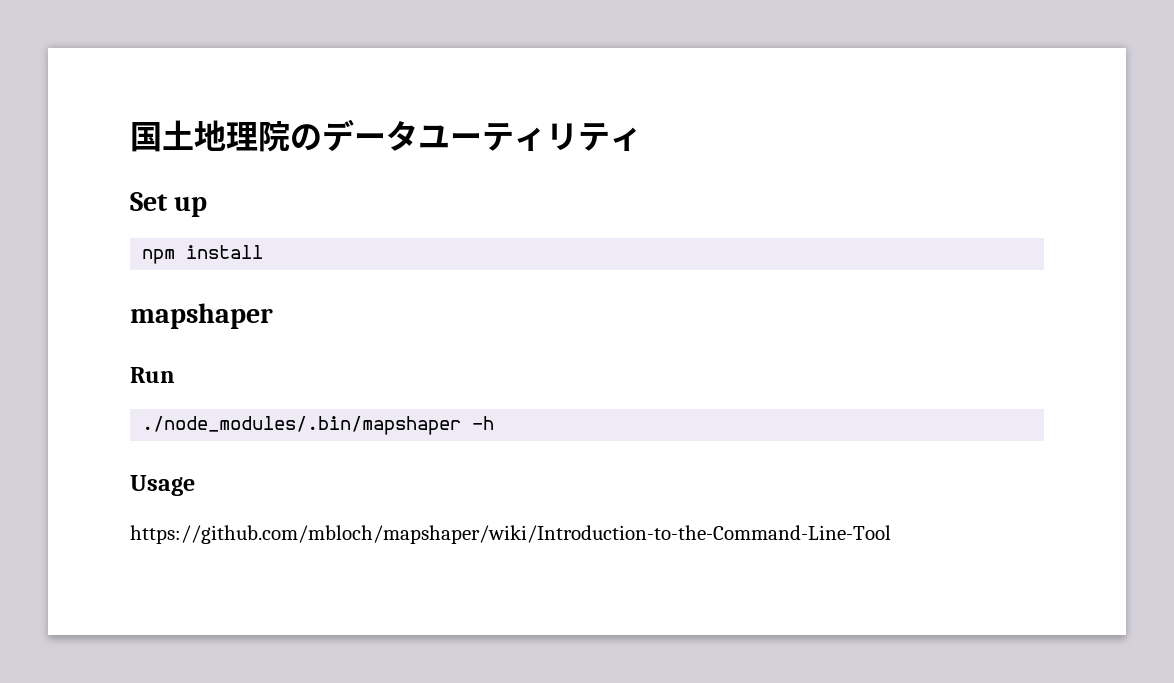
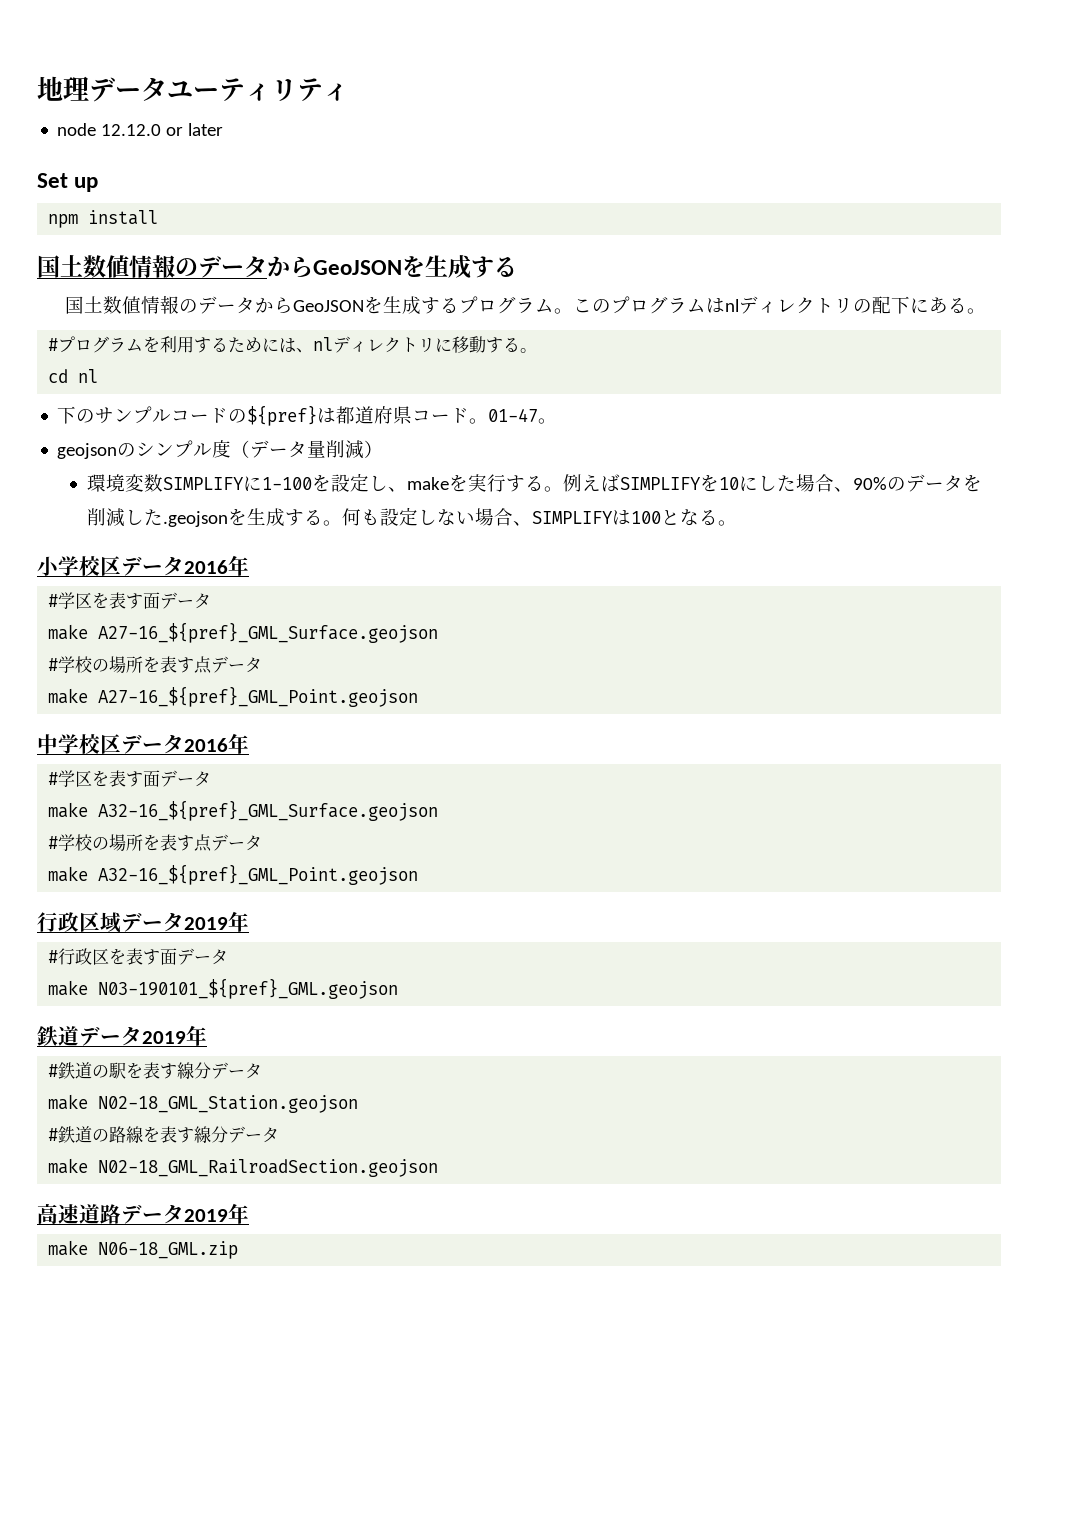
- 国土地理院のデータユーティリティ
+ 地理データユーティリティ
+ node 12.12.0 or later
  npm install
- mapshaper
- Run
- ./node_modules/.bin/mapshaper -h
- Usage
- https://github.com/mbloch/mapshaper/wiki/Introduction-to-the-Command-Line-Tool
+ 国土数値情報のデータからGeoJSONを生成する
+ 国土数値情報のデータからGeoJSONを生成するプログラム。このプログラムはnlディレクトリの配下にある。
+ #プログラムを利用するためには、nlディレクトリに移動する。
+ cd nl
+ 下のサンプルコードの${pref}は都道府県コード。01-47。
+ geojsonのシンプル度（データ量削減）
+ 環境変数SIMPLIFYに1-100を設定し、makeを実行する。例えばSIMPLIFYを10にした場合、90%のデータを削減した.geojsonを生成する。何も設定しない場合、SIMPLIFYは100となる。
+ 小学校区データ2016年
+ #学区を表す面データ
+ make A27-16_${pref}_GML_Surface.geojson
+ #学校の場所を表す点データ
+ make A27-16_${pref}_GML_Point.geojson
+ 中学校区データ2016年
+ #学区を表す面データ
+ make A32-16_${pref}_GML_Surface.geojson
+ #学校の場所を表す点データ
+ make A32-16_${pref}_GML_Point.geojson
+ 行政区域データ2019年
+ #行政区を表す面データ
+ make N03-190101_${pref}_GML.geojson
+ 鉄道データ2019年
+ #鉄道の駅を表す線分データ
+ make N02-18_GML_Station.geojson
+ #鉄道の路線を表す線分データ
+ make N02-18_GML_RailroadSection.geojson
+ 高速道路データ2019年
+ make N06-18_GML.zip

